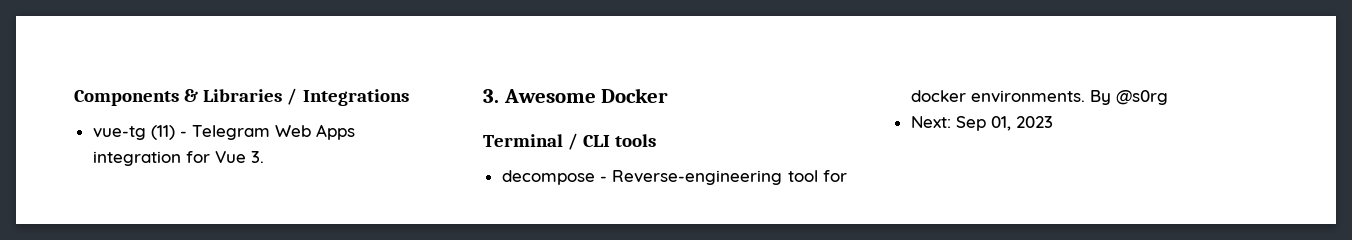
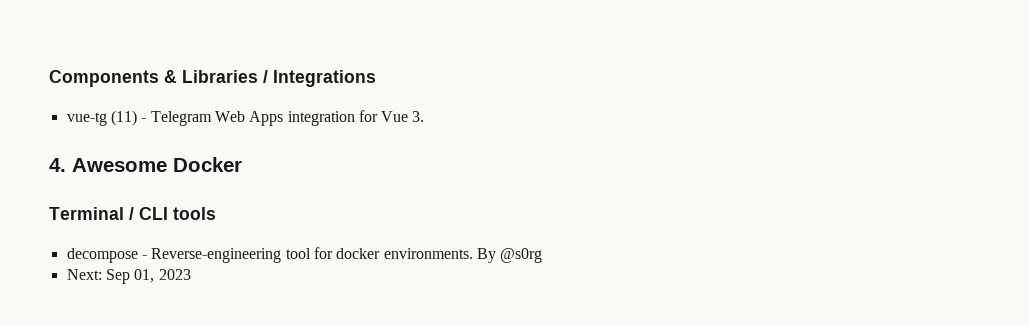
- 3. Awesome Docker
+ 4. Awesome Docker

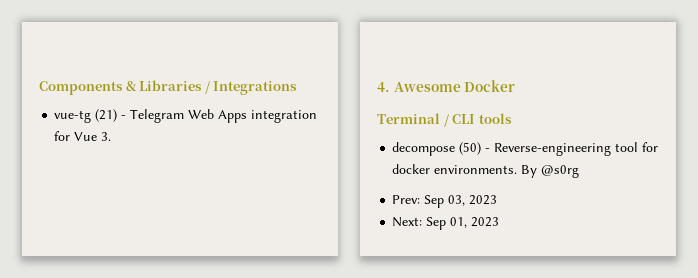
- vue-tg (11) - Telegram Web Apps integration for Vue 3.
+ vue-tg (21) - Telegram Web Apps integration for Vue 3.
- decompose - Reverse-engineering tool for docker environments.
+ decompose (50) - Reverse-engineering tool for docker environments.
+ Prev: Sep 03, 2023

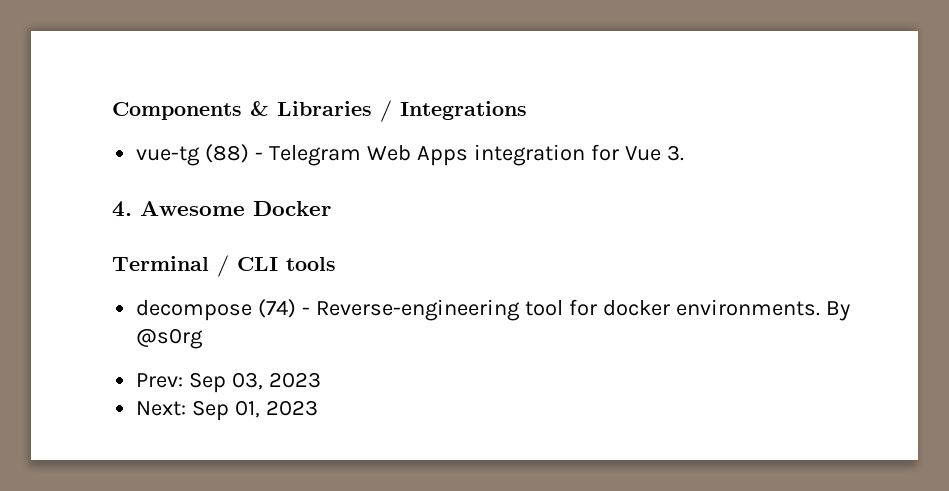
- vue-tg (21) - Telegram Web Apps integration for Vue 3.
+ vue-tg (88) - Telegram Web Apps integration for Vue 3.
- decompose (50) - Reverse-engineering tool for docker environments.
+ decompose (74) - Reverse-engineering tool for docker environments.

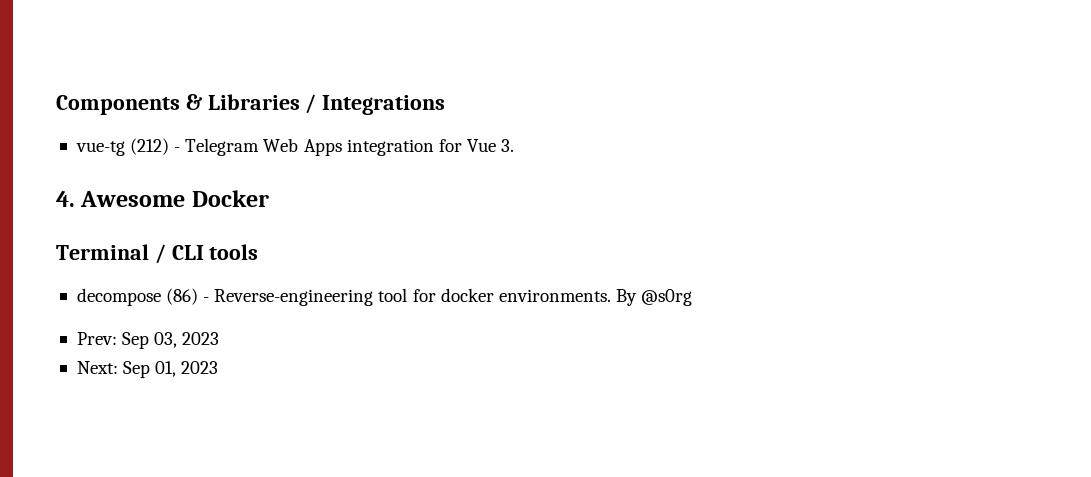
- vue-tg (88) - Telegram Web Apps integration for Vue 3.
+ vue-tg (212) - Telegram Web Apps integration for Vue 3.
- decompose (74) - Reverse-engineering tool for docker environments.
+ decompose (86) - Reverse-engineering tool for docker environments.

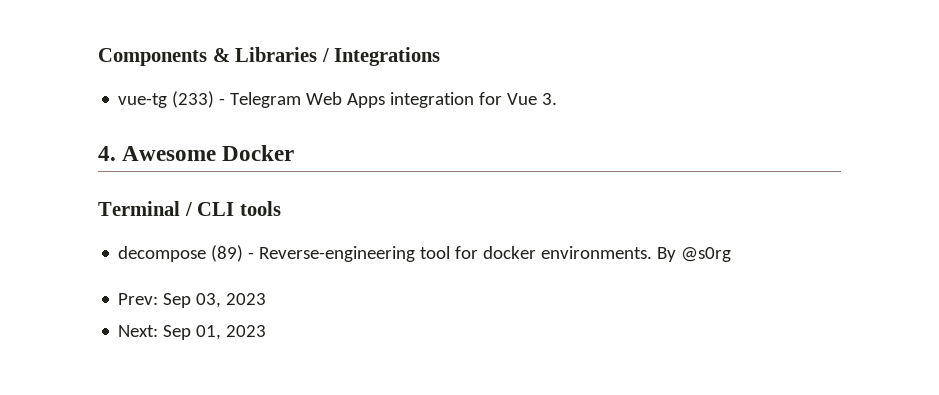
- vue-tg (212) - Telegram Web Apps integration for Vue 3.
+ vue-tg (233) - Telegram Web Apps integration for Vue 3.
- decompose (86) - Reverse-engineering tool for docker environments.
+ decompose (89) - Reverse-engineering tool for docker environments.

